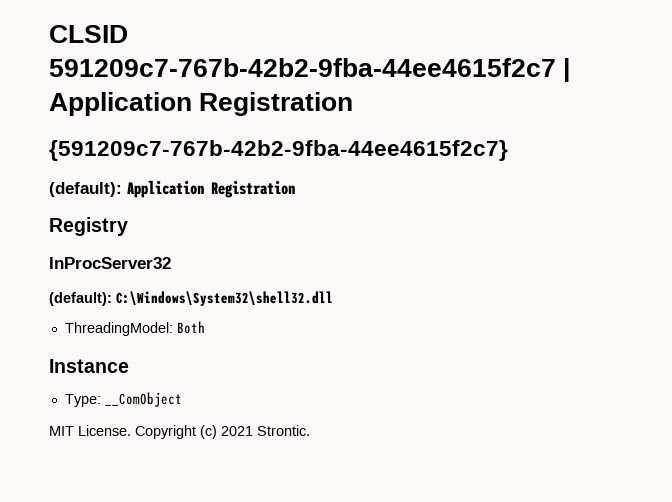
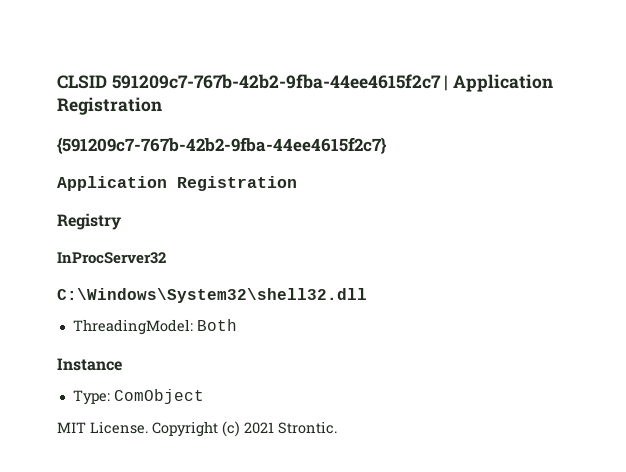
  {591209c7-767b-42b2-9fba-44ee4615f2c7}
- (default): Application Registration
+ Application Registration
- (default): C:\Windows\System32\shell32.dll
+ C:\Windows\System32\shell32.dll
- Type: __ComObject
+ Type: ComObject

